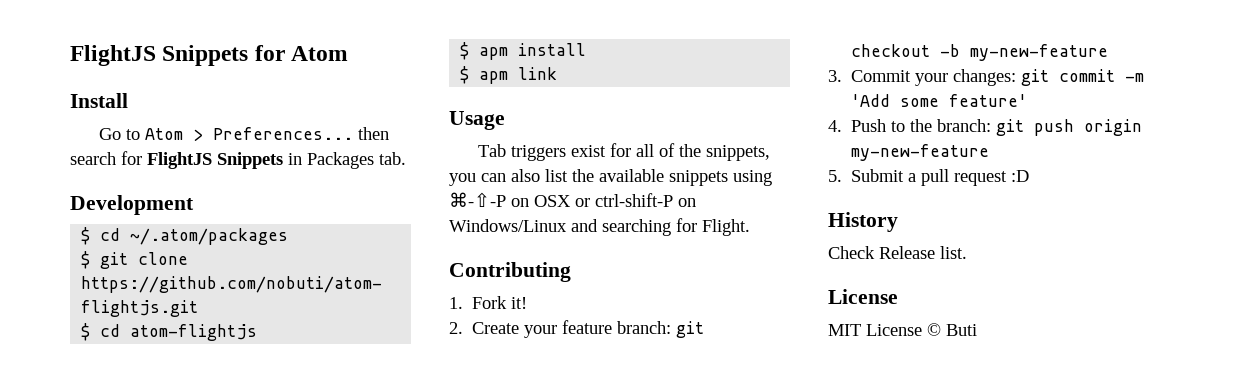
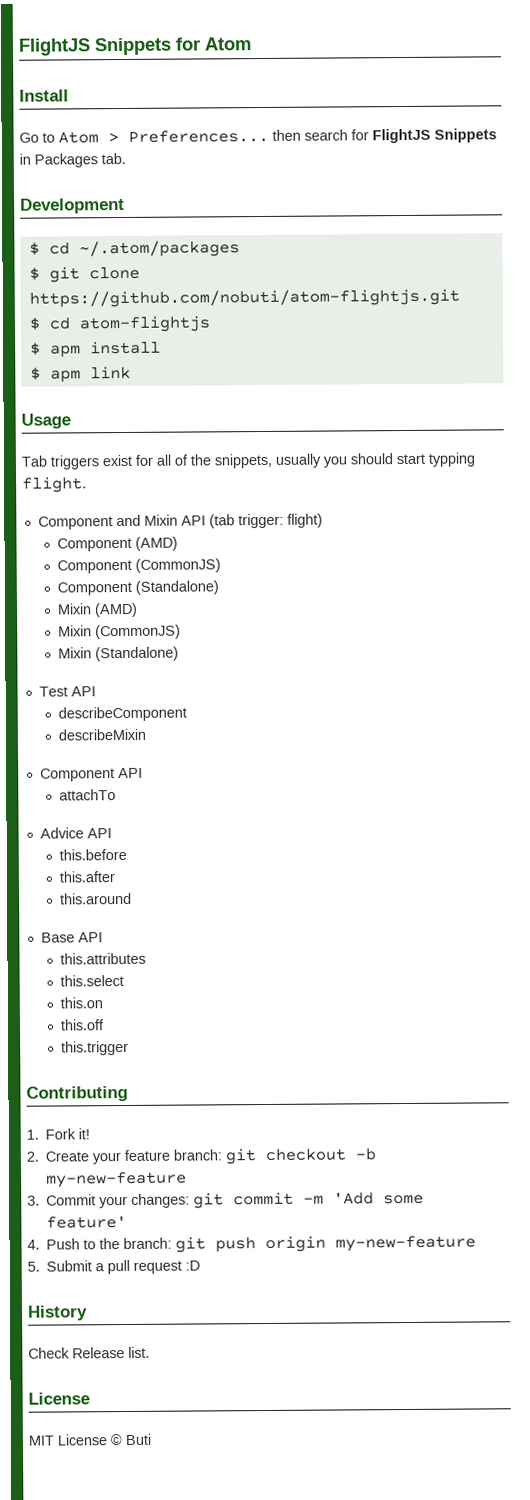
- Tab triggers exist for all of the snippets, you can also list the available snippets using ⌘-⇧-P on OSX or ctrl-shift-P on Windows/Linux and searching for Flight.
+ Tab triggers exist for all of the snippets, usually you should start typping flight.
+ Component and Mixin API (tab trigger: flight)
+ Component (AMD)
+ Component (CommonJS)
+ Component (Standalone)
+ Mixin (AMD)
+ Mixin (CommonJS)
+ Mixin (Standalone)
+ Test API
+ describeComponent
+ describeMixin
+ Component API
+ attachTo
+ Advice API
+ this.before
+ this.after
+ this.around
+ Base API
+ this.attributes
+ this.select
+ this.on
+ this.off
+ this.trigger

